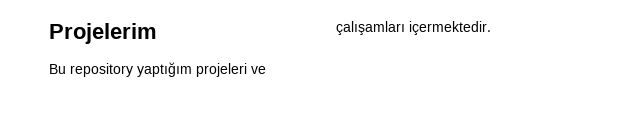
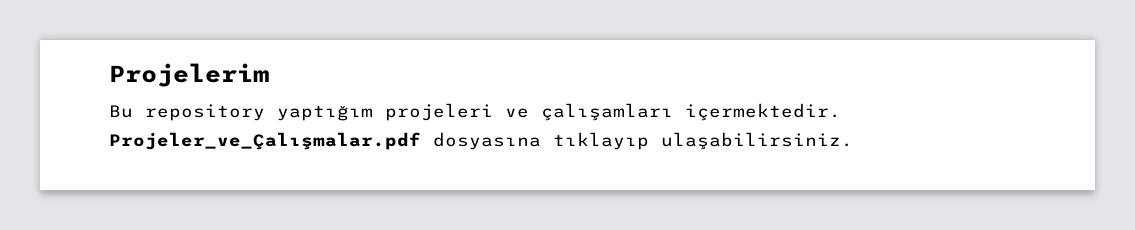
+ Projeler_ve_Çalışmalar.pdf dosyasına tıklayıp ulaşabilirsiniz.

